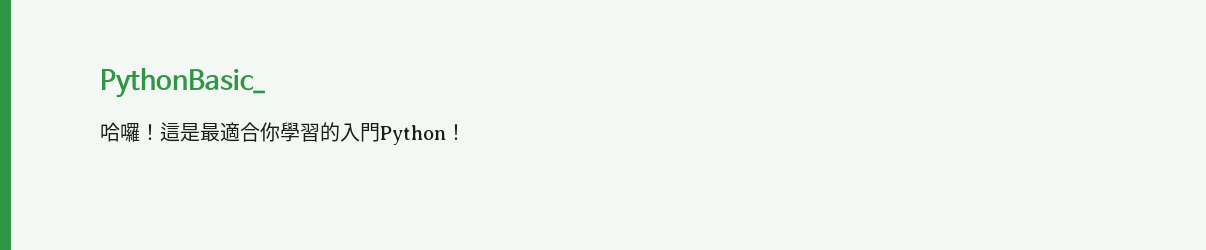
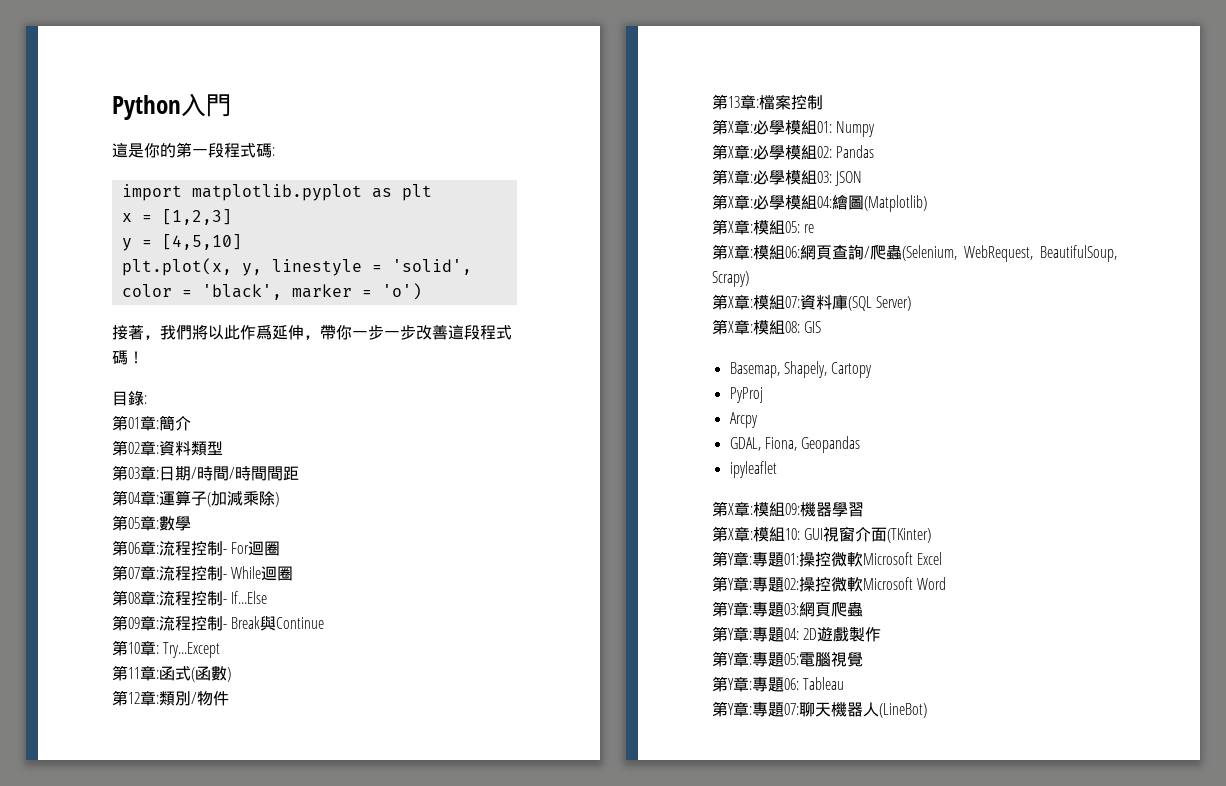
- PythonBasic_
- 哈囉！這是最適合你學習的入門Python！
+ Python入門
+ 這是你的第一段程式碼:
+ import matplotlib.pyplot as plt
+ x = [1,2,3]
+ y = [4,5,10]
+ plt.plot(x, y, linestyle = 'solid', color = 'black', marker = 'o')
+ 接著，我們將以此作爲延伸，帶你一步一步改善這段程式碼！
+ 目錄:
+ 第01章:簡介
+ 第02章:資料類型
+ 第03章:日期/時間/時間間距
+ 第04章:運算子(加減乘除)
+ 第05章:數學
+ 第06章:流程控制- For迴圈
+ 第07章:流程控制- While迴圈
+ 第08章:流程控制- If...Else
+ 第09章:流程控制- Break與Continue
+ 第10章: Try...Except
+ 第11章:函式(函數)
+ 第12章:類別/物件
+ 第13章:檔案控制
+ 第X章:必學模組01: Numpy
+ 第X章:必學模組02: Pandas
+ 第X章:必學模組03: JSON
+ 第X章:必學模組04:繪圖(Matplotlib)
+ 第X章:模組05: re
+ 第X章:模組06:網頁查詢/爬蟲(Selenium, WebRequest, BeautifulSoup, Scrapy)
+ 第X章:模組07:資料庫(SQL Server)
+ 第X章:模組08: GIS
+ Basemap, Shapely, Cartopy
+ PyProj
+ Arcpy
+ GDAL, Fiona, Geopandas
+ ipyleaflet
+ 第X章:模組09:機器學習
+ 第X章:模組10: GUI視窗介面(TKinter)
+ 第Y章:專題01:操控微軟Microsoft Excel
+ 第Y章:專題02:操控微軟Microsoft Word
+ 第Y章:專題03:網頁爬蟲
+ 第Y章:專題04: 2D遊戲製作
+ 第Y章:專題05:電腦視覺
+ 第Y章:專題06: Tableau
+ 第Y章:專題07:聊天機器人(LineBot)

